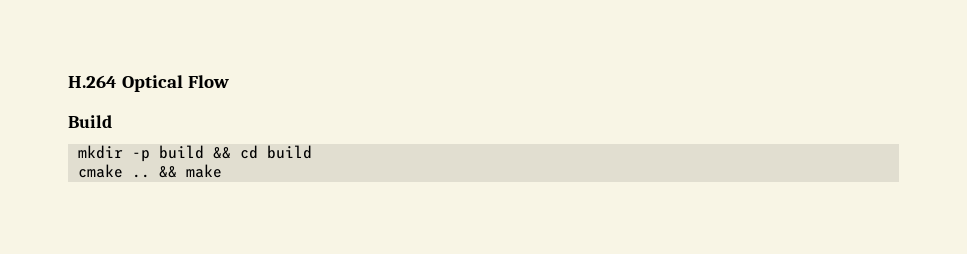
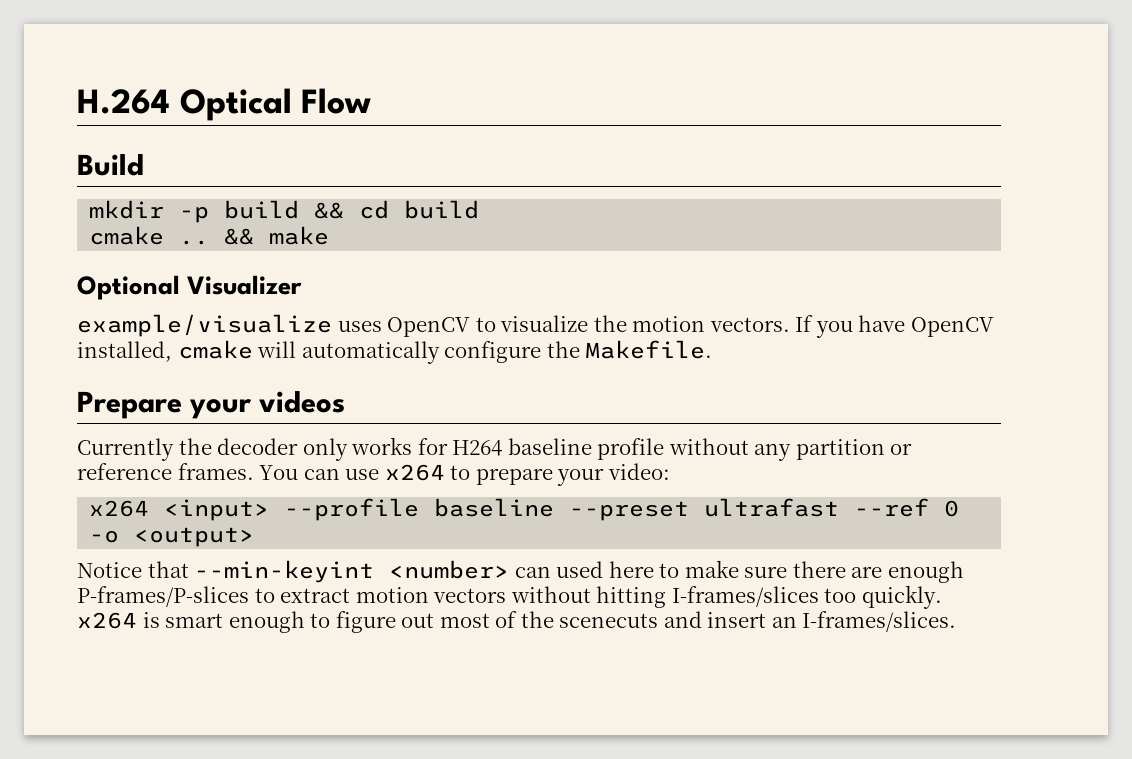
+ Optional Visualizer
+ example/visualize uses OpenCV to visualize the motion vectors. If you have OpenCV installed, cmake will automatically configure the Makefile.
+ Prepare your videos
+ Currently the decoder only works for H264 baseline profile without any partition or reference frames. You can use x264 to prepare your video:
+ x264 <input> --profile baseline --preset ultrafast --ref 0 -o <output>
+ Notice that --min-keyint <number> can used here to make sure there are enough P-frames/P-slices to extract motion vectors without hitting I-frames/slices too quickly. x264 is smart enough to figure out most of the scenecuts and insert an I-frames/slices.

